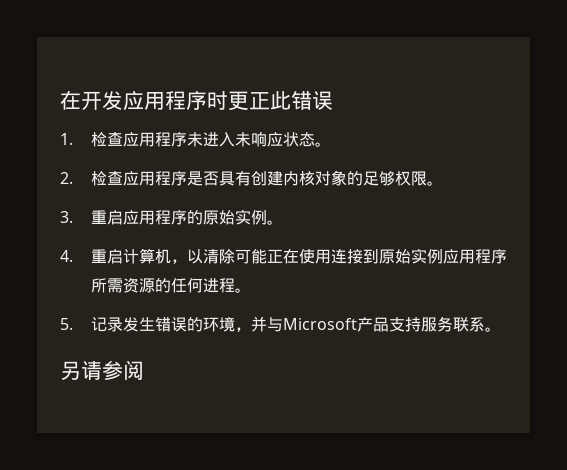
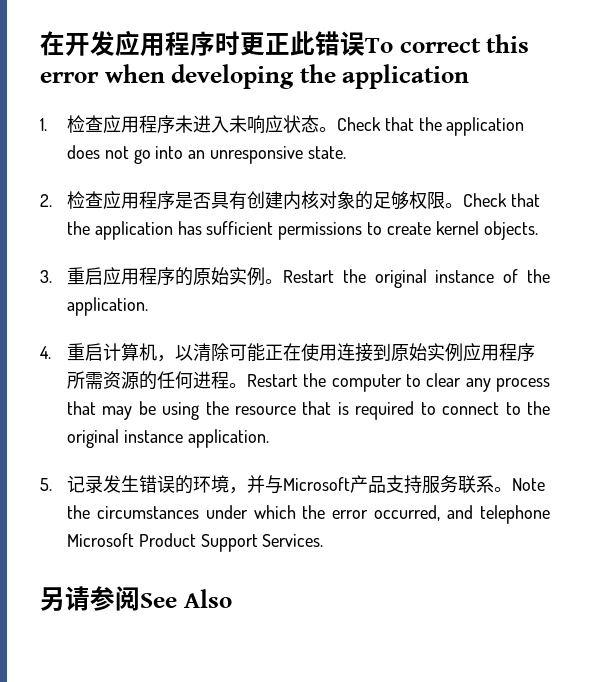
- 在开发应用程序时更正此错误
+ 在开发应用程序时更正此错误To correct this error when developing the application
+ Check that the application does not go into an unresponsive state.
+ Check that the application has sufficient permissions to create kernel objects.
+ Restart the original instance of the application.
+ Restart the computer to clear any process that may be using the resource that is required to connect to the original instance application.
+ Note the circumstances under which the error occurred, and telephone Microsoft Product Support Services.
- 另请参阅
+ 另请参阅See Also

